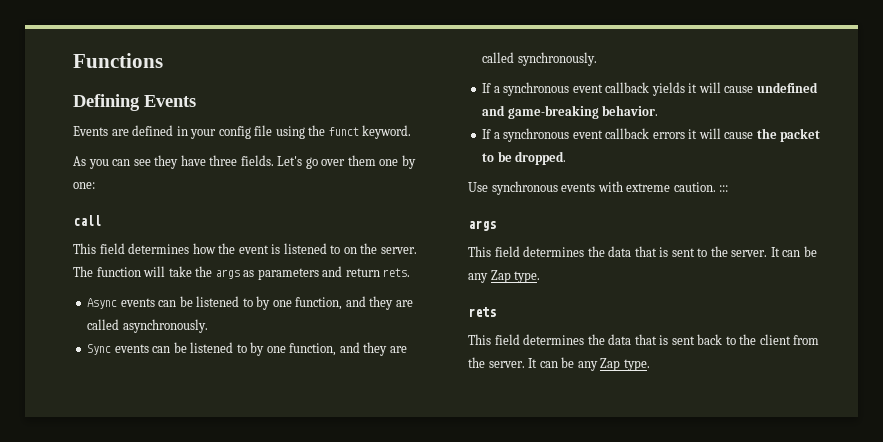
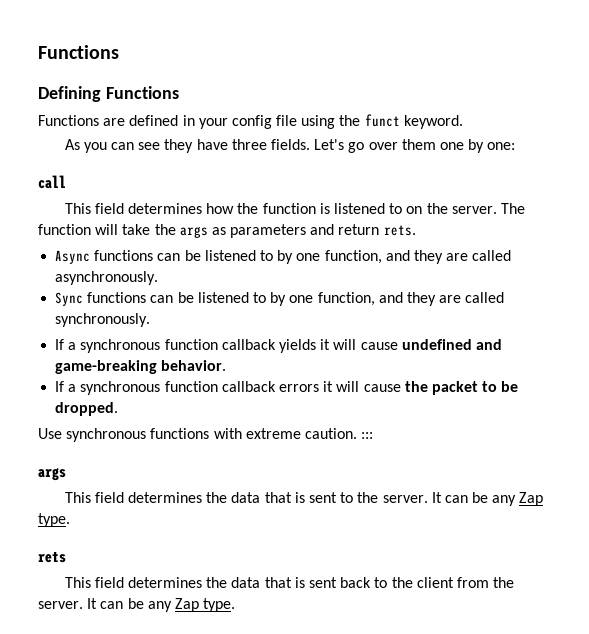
- Defining Events
- Events are defined in your config file using the funct keyword.
+ Defining Functions
+ Functions are defined in your config file using the funct keyword.
- This field determines how the event is listened to on the server.
+ This field determines how the function is listened to on the server.
- Async events can be listened to by one function, and they are called asynchronously.
+ Async functions can be listened to by one function, and they are called asynchronously.
- Sync events can be listened to by one function, and they are called synchronously.
+ Sync functions can be listened to by one function, and they are called synchronously.
- If a synchronous event callback yields it will cause undefined and game-breaking behavior.
+ If a synchronous function callback yields it will cause undefined and game-breaking behavior.
- If a synchronous event callback errors it will cause the packet to be dropped.
+ If a synchronous function callback errors it will cause the packet to be dropped.
- Use synchronous events with extreme caution. :::
+ Use synchronous functions with extreme caution. :::

